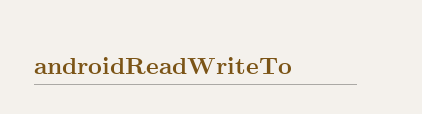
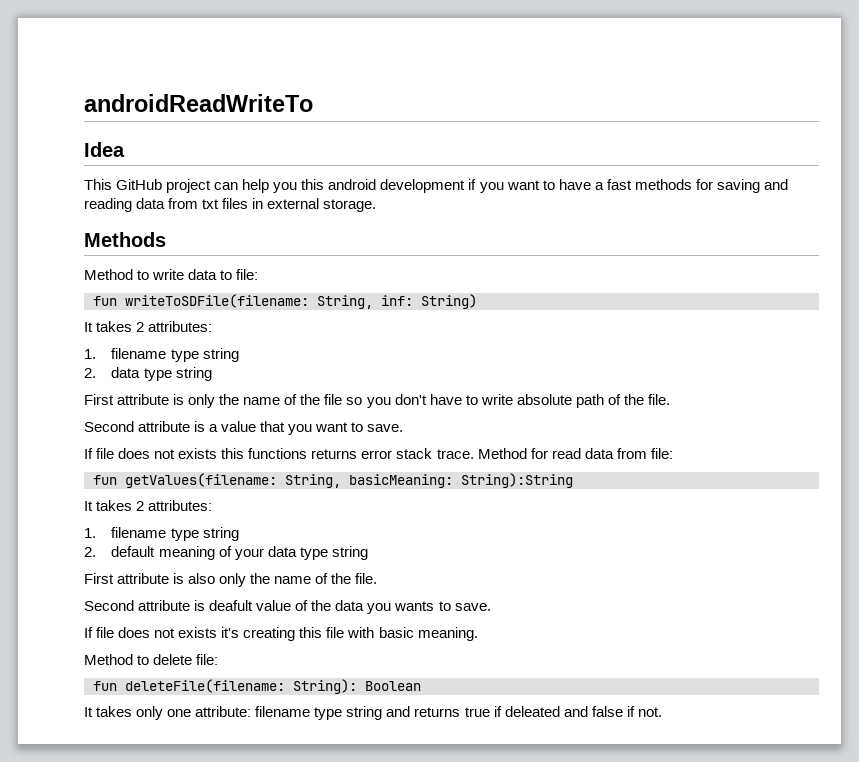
+ Idea
+ This GitHub project can help you this android development if you want to have a fast methods for saving and reading data from txt files in external storage.
+ Methods
+ Method to write data to file:
+ fun writeToSDFile(filename: String, inf: String)
+ It takes 2 attributes:
+ 1. filename type string
+ 2. data type string
+ First attribute is only the name of the file so you don't have to write absolute path of the file.
+ Second attribute is a value that you want to save.
+ If file does not exists this functions returns error stack trace. Method for read data from file:
+ fun getValues(filename: String, basicMeaning: String):String
+ It takes 2 attributes:
+ 1. filename type string
+ 2. default meaning of your data type string
+ First attribute is also only the name of the file.
+ Second attribute is deafult value of the data you wants to save.
+ If file does not exists it's creating this file with basic meaning.
+ Method to delete file:
+ fun deleteFile(filename: String): Boolean
+ It takes only one attribute: filename type string and returns true if deleated and false if not.

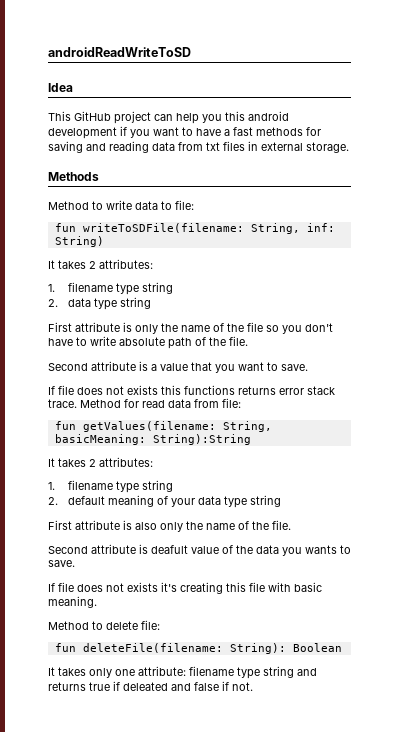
- androidReadWriteTo
+ androidReadWriteToSD

